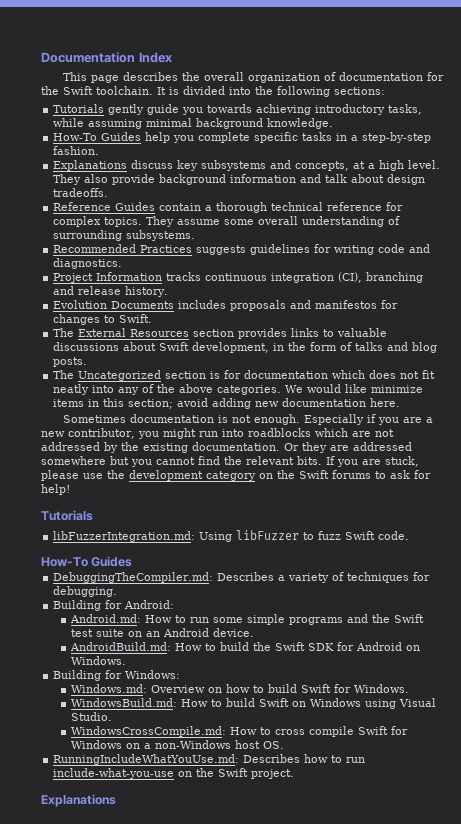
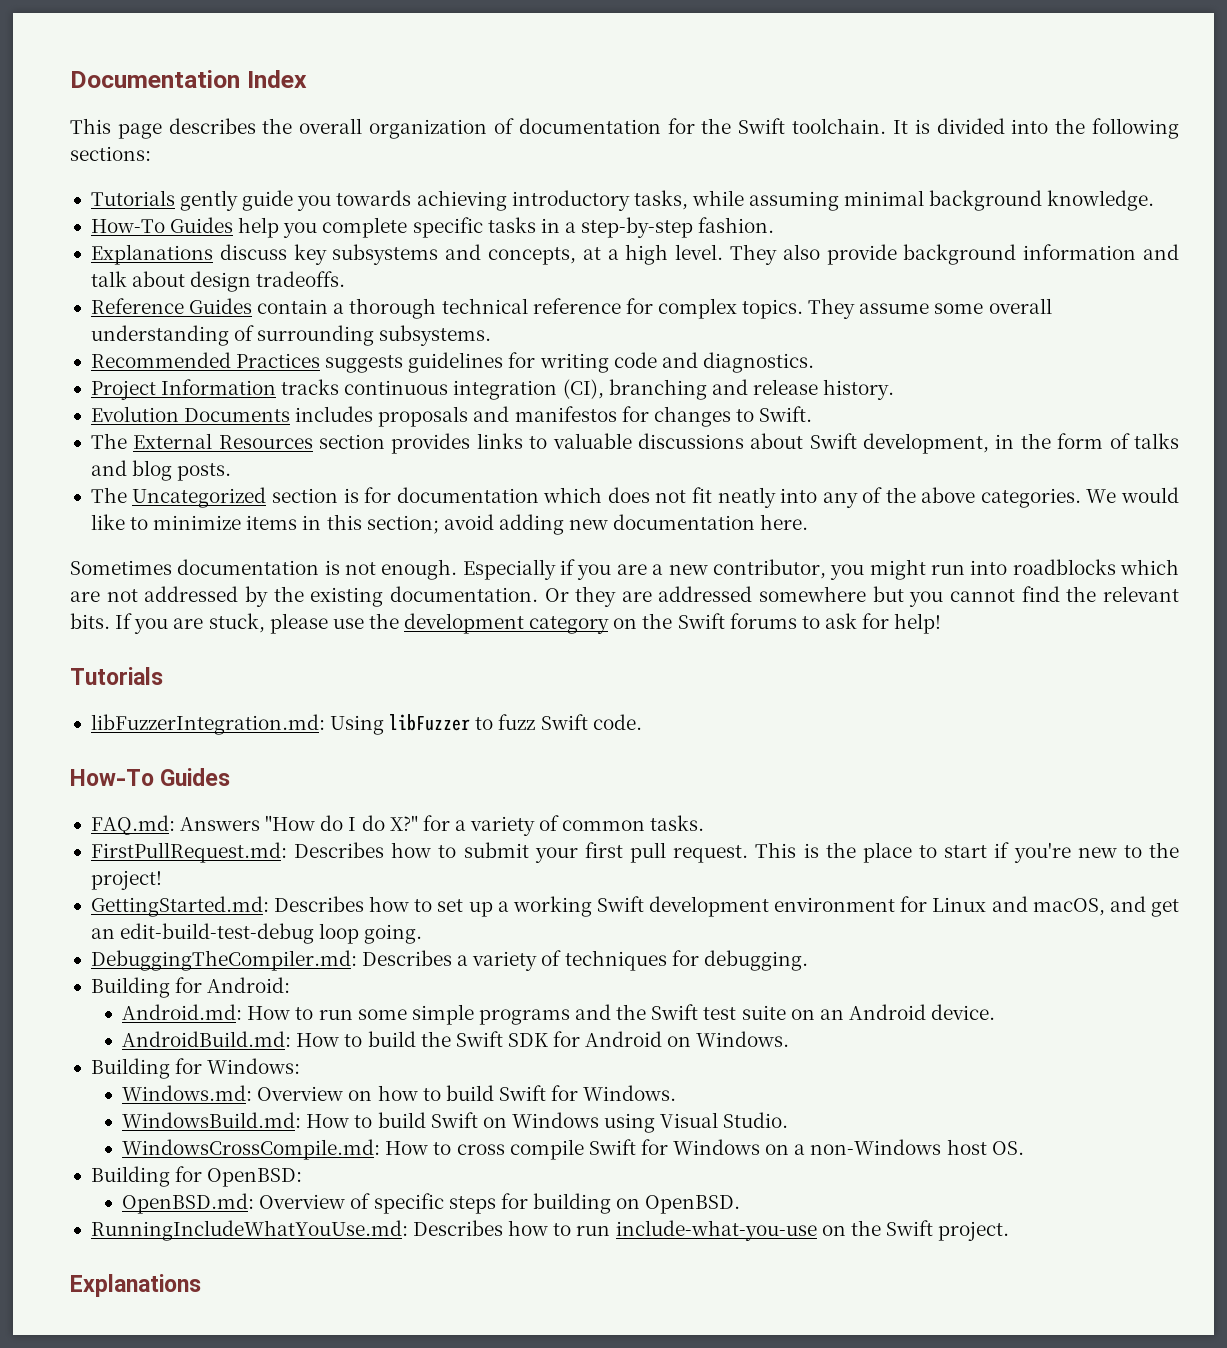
- We would like minimize items in this section; avoid adding new documentation here.
+ We would like to minimize items in this section; avoid adding new documentation here.
+ FAQ.md: Answers "How do I do X?" for a variety of common tasks.
+ FirstPullRequest.md: Describes how to submit your first pull request. This is the place to start if you're new to the project!
+ GettingStarted.md: Describes how to set up a working Swift development environment for Linux and macOS, and get an edit-build-test-debug loop going.
+ Building for OpenBSD:
+ OpenBSD.md: Overview of specific steps for building on OpenBSD.

